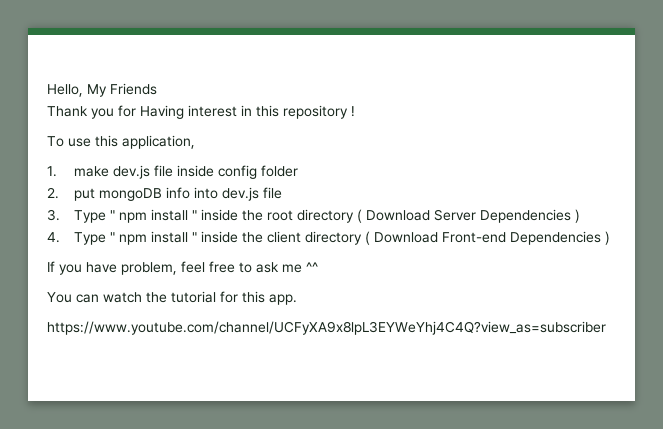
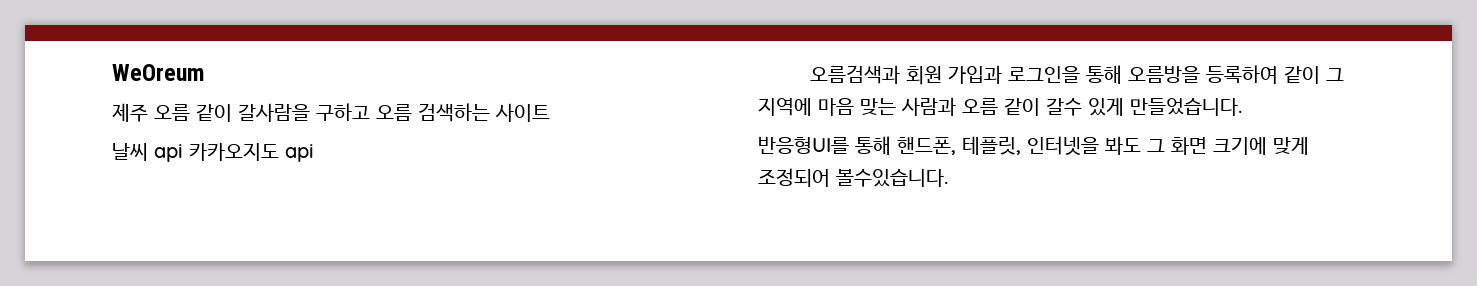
- Hello, My Friends
- Thank you for Having interest in this repository !
- To use this application,
- 1. make dev.js file inside config folder
- 2. put mongoDB info into dev.js file
- 3. Type " npm install " inside the root directory ( Download Server Dependencies )
- 4. Type " npm install " inside the client directory ( Download Front-end Dependencies )
- If you have problem, feel free to ask me ^^
- You can watch the tutorial for this app.
- https://www.youtube.com/channel/UCFyXA9x8lpL3EYWeYhj4C4Q?view_as=subscriber
+ WeOreum
+ 제주 오름 같이 갈사람을 구하고 오름 검색하는 사이트
+ 날씨 api 카카오지도 api
+ 오름검색과 회원 가입과 로그인을 통해 오름방을 등록하여 같이 그 지역에 마음 맞는 사람과 오름 같이 갈수 있게 만들었습니다.
+ 반응형UI를 통해 핸드폰, 테플릿, 인터넷을 봐도 그 화면 크기에 맞게 조정되어 볼수있습니다.

